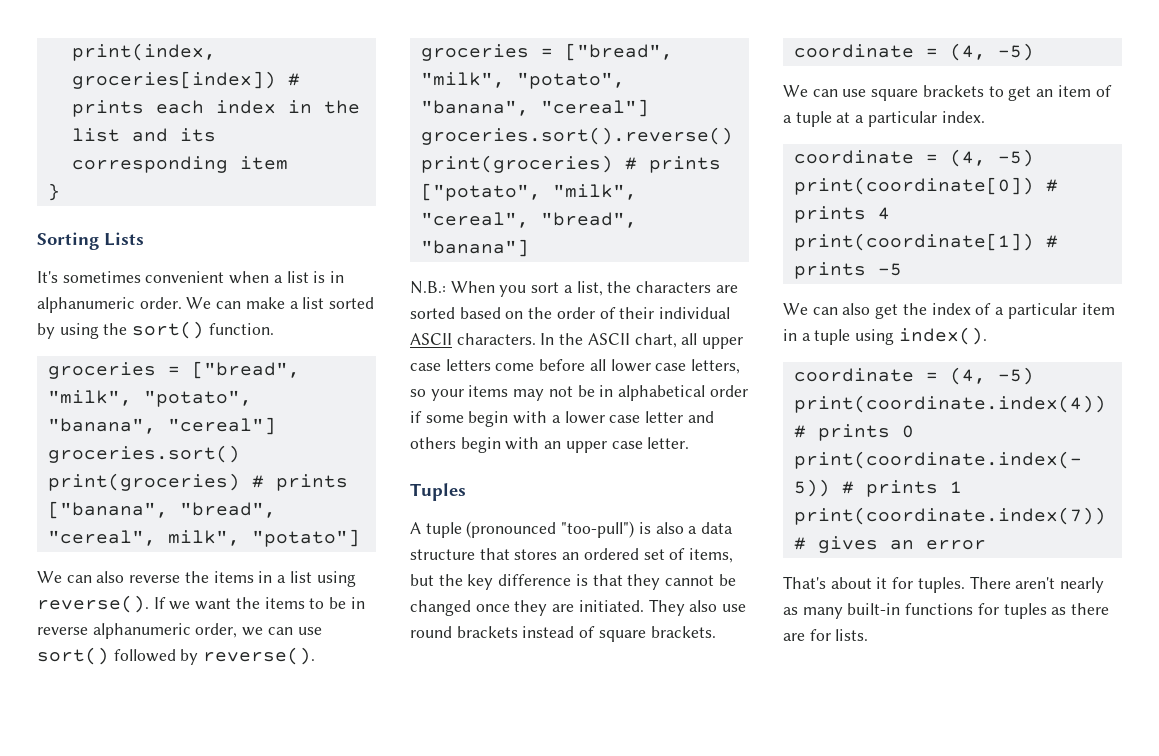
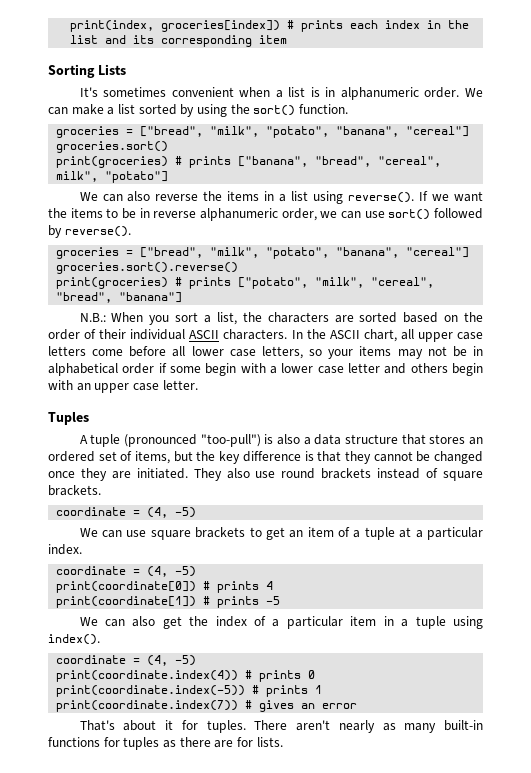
- }

